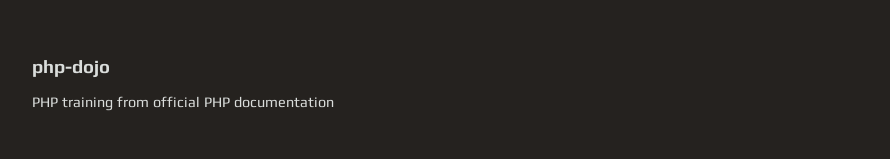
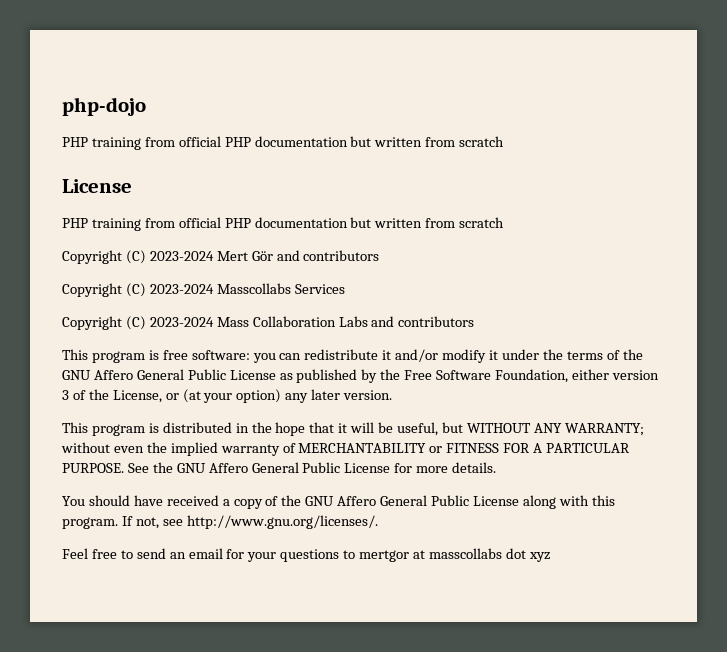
  php-dojo
- PHP training from official PHP documentation
+ PHP training from official PHP documentation but written from scratch
+ License
+ PHP training from official PHP documentation but written from scratch
+ Copyright (C) 2023-2024 Mert Gör and contributors
+ Copyright (C) 2023-2024 Masscollabs Services
+ Copyright (C) 2023-2024 Mass Collaboration Labs and contributors
+ This program is free software: you can redistribute it and/or modify it under the terms of the GNU Affero General Public License as published by the Free Software Foundation, either version 3 of the License, or (at your option) any later version.
+ This program is distributed in the hope that it will be useful, but WITHOUT ANY WARRANTY; without even the implied warranty of MERCHANTABILITY or FITNESS FOR A PARTICULAR PURPOSE. See the GNU Affero General Public License for more details.
+ You should have received a copy of the GNU Affero General Public License along with this program. If not, see http://www.gnu.org/licenses/.
+ Feel free to send an email for your questions to mertgor at masscollabs dot xyz

